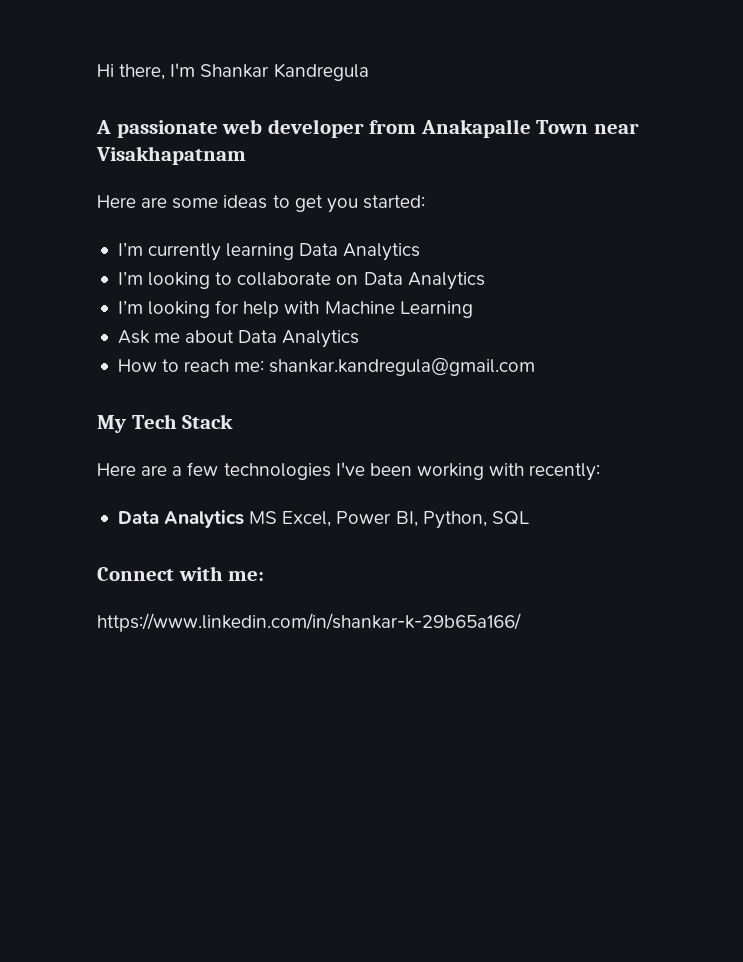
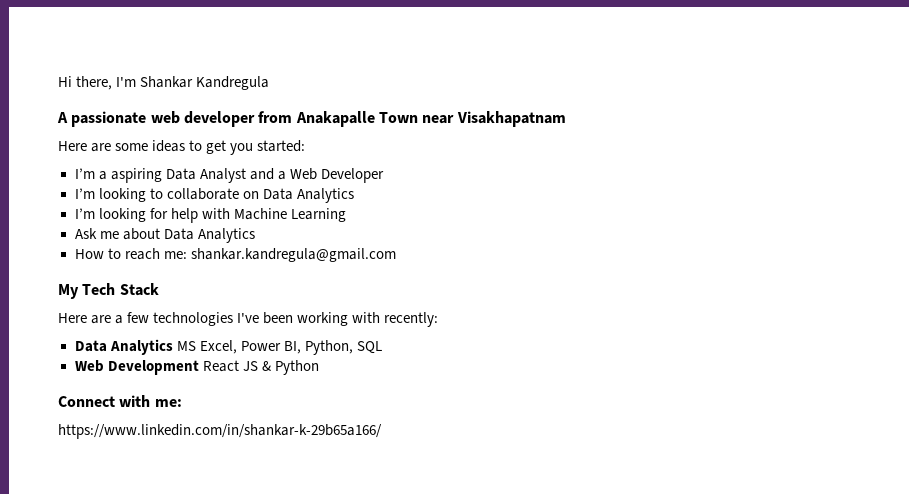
- I’m currently learning Data Analytics
+ I’m a aspiring Data Analyst and a Web Developer
+ Web Development React JS & Python

